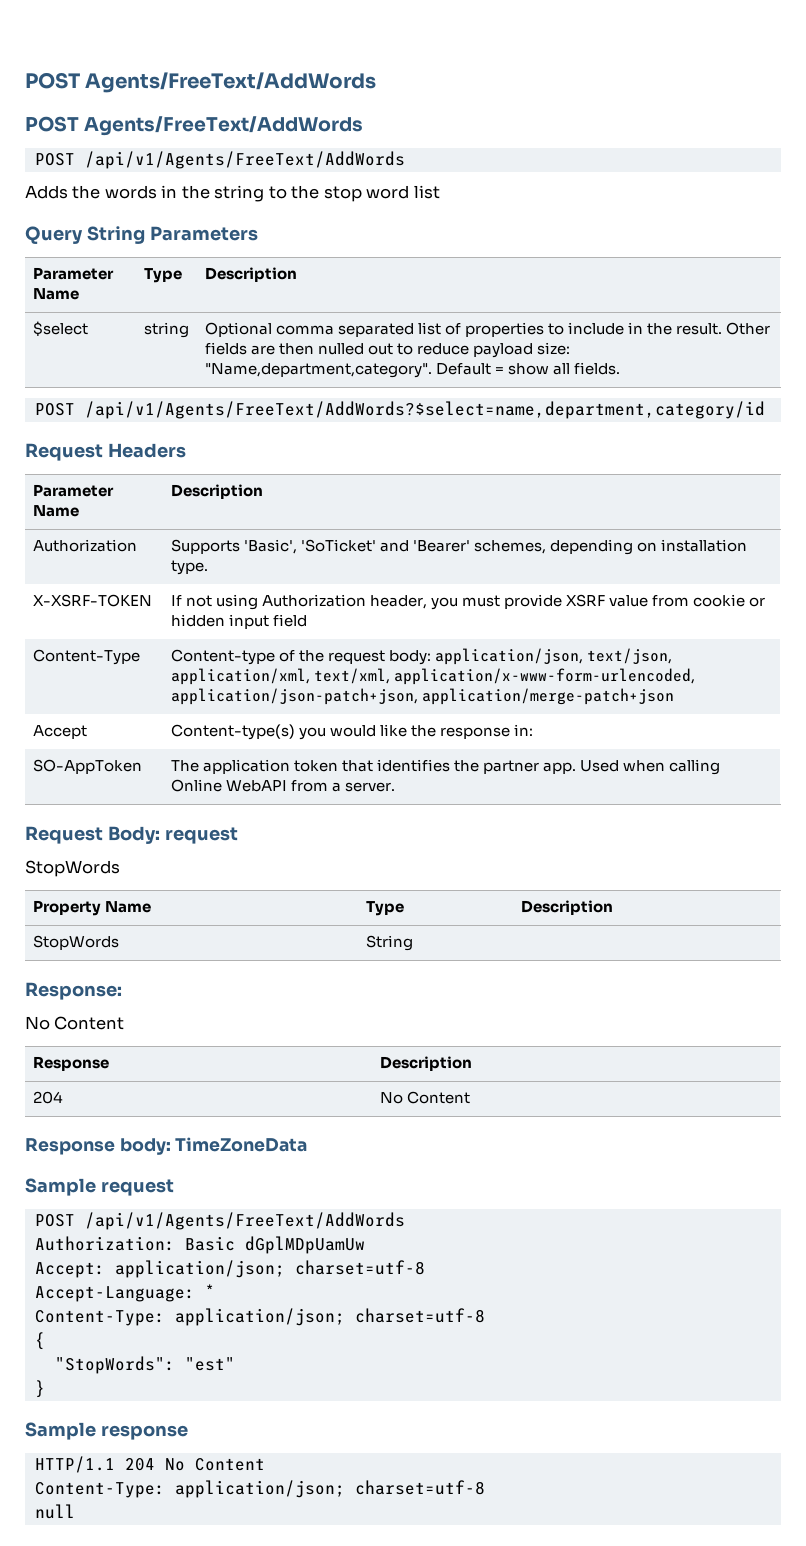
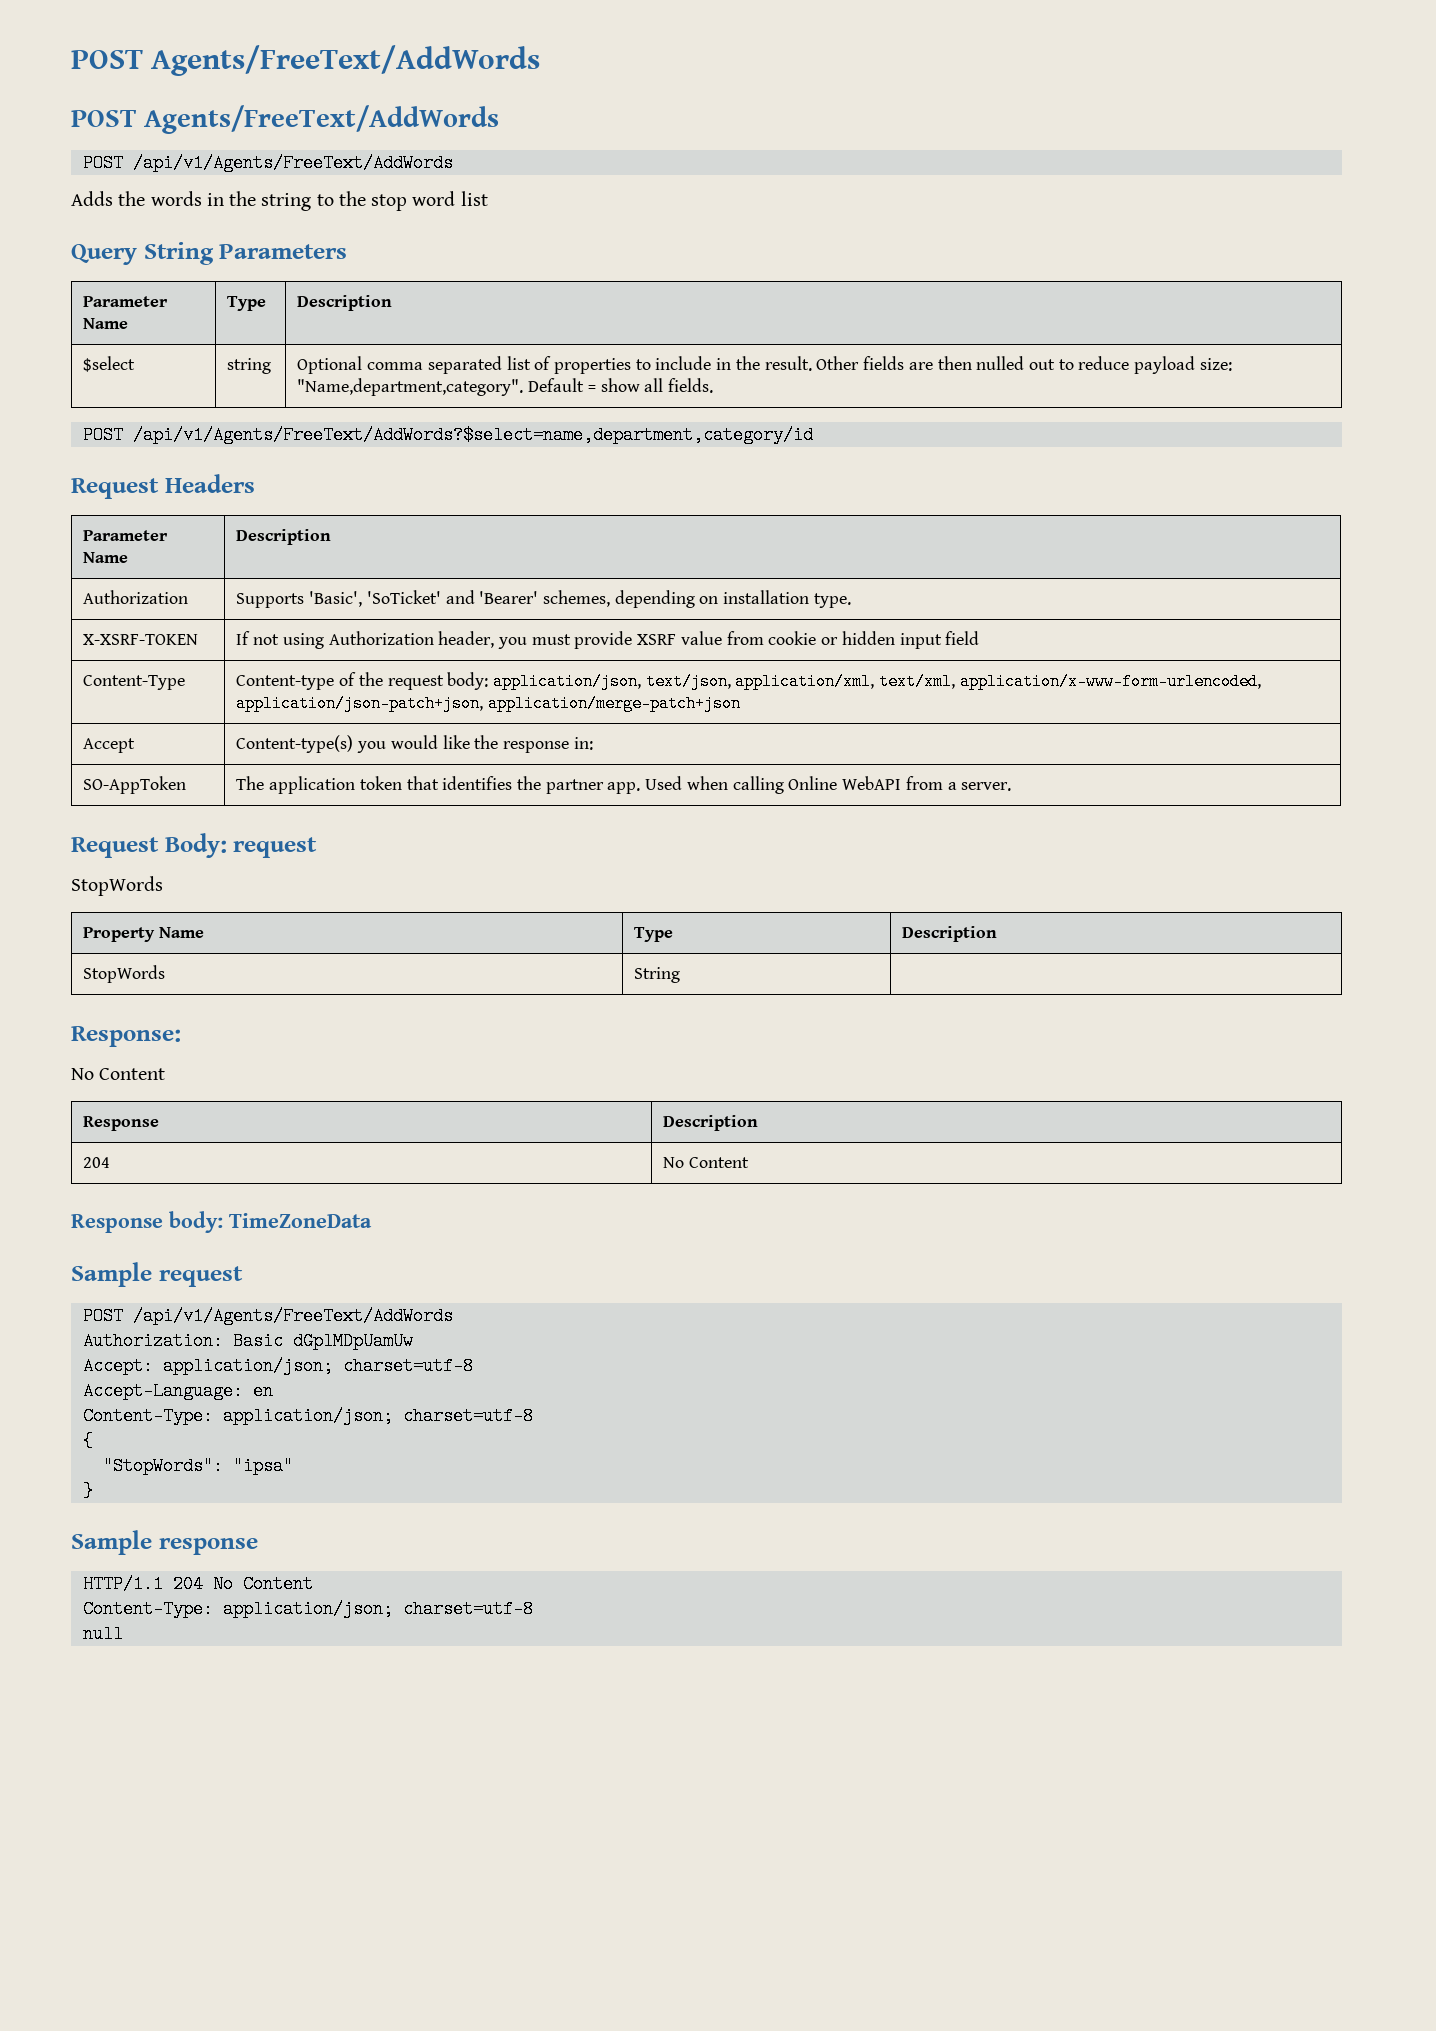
- Accept-Language: *
+ Accept-Language: en
- "StopWords": "est"
+ "StopWords": "ipsa"

